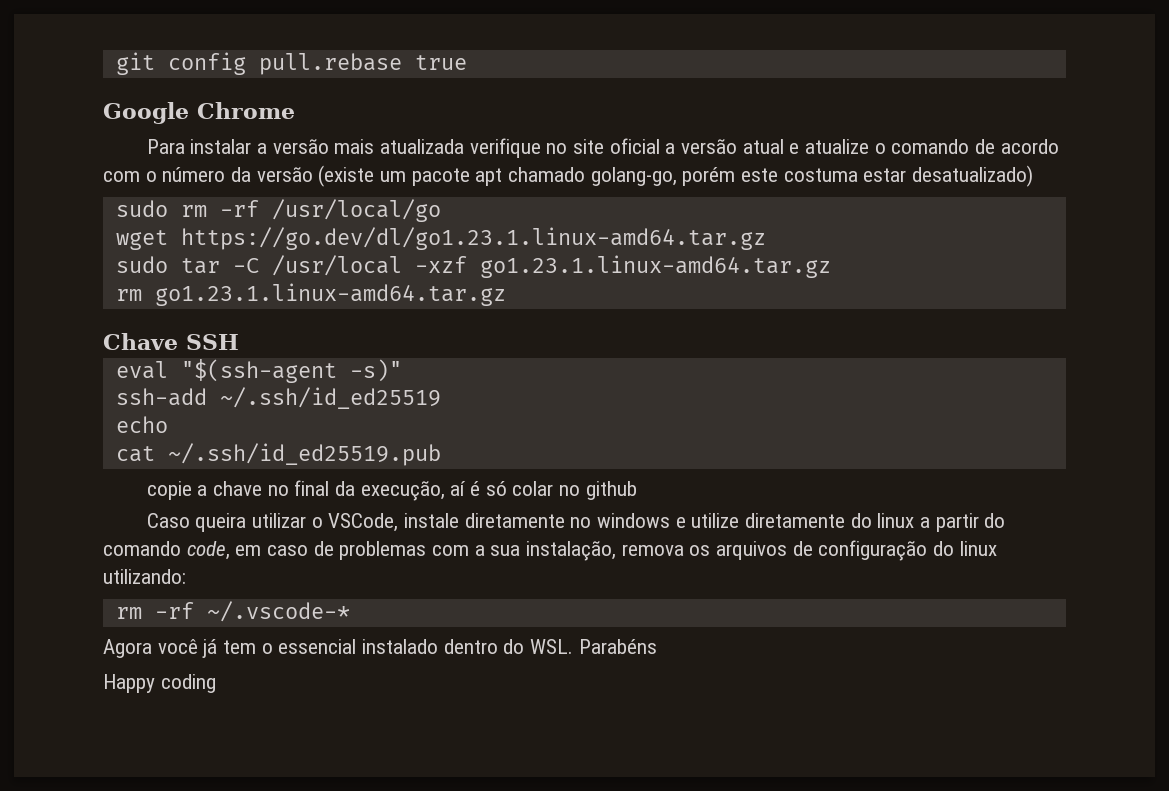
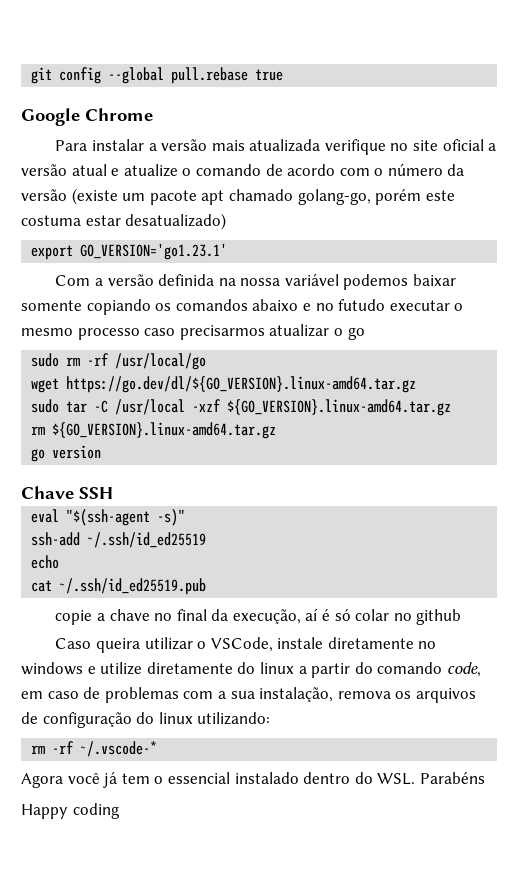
- git config pull.rebase true
+ git config --global pull.rebase true
+ export GO_VERSION='go1.23.1'
+ Com a versão definida na nossa variável podemos baixar somente copiando os comandos abaixo e no futudo executar o mesmo processo caso precisarmos atualizar o go
- wget https://go.dev/dl/go1.23.1.linux-amd64.tar.gz
+ wget https://go.dev/dl/${GO_VERSION}.linux-amd64.tar.gz
- sudo tar -C /usr/local -xzf go1.23.1.linux-amd64.tar.gz
- rm go1.23.1.linux-amd64.tar.gz
+ sudo tar -C /usr/local -xzf ${GO_VERSION}.linux-amd64.tar.gz
+ rm ${GO_VERSION}.linux-amd64.tar.gz
+ go version

